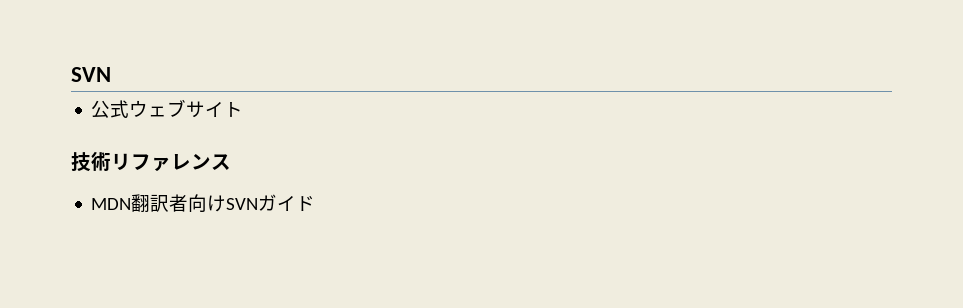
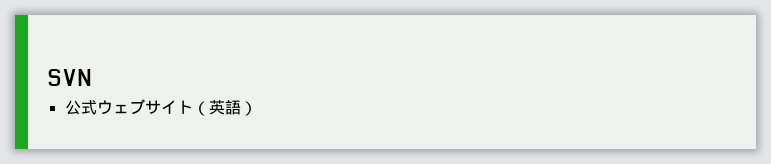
- 公式ウェブサイト
- 技術リファレンス
- MDN翻訳者向けSVNガイド
+ 公式ウェブサイト（英語）

